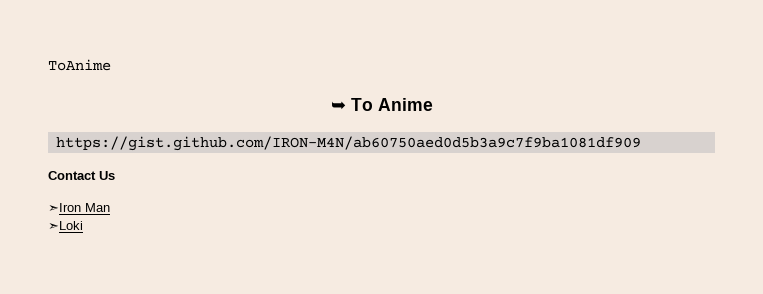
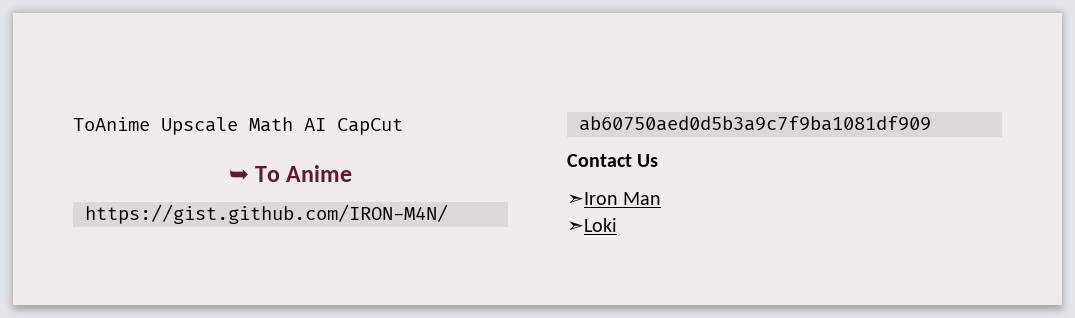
- ToAnime
+ ToAnime Upscale Math AI CapCut

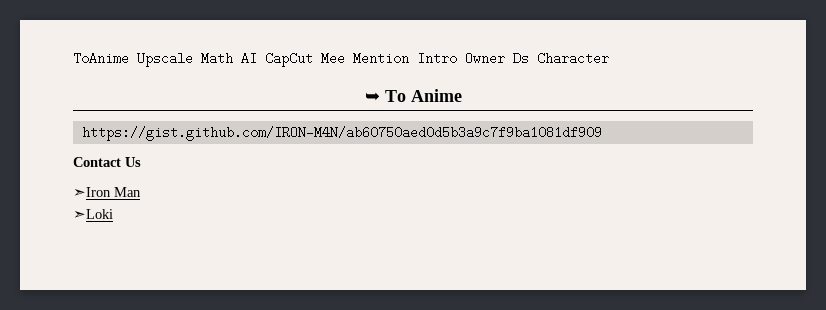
- ToAnime Upscale Math AI CapCut
+ ToAnime Upscale Math AI CapCut Mee Mention Intro Owner Ds Character

